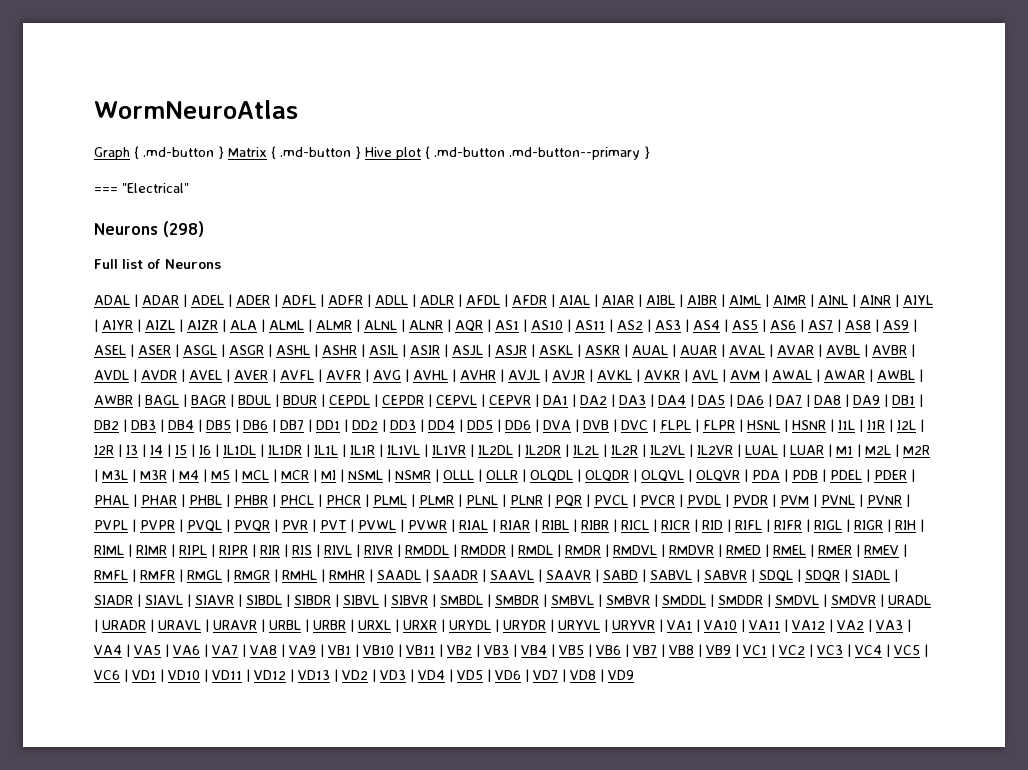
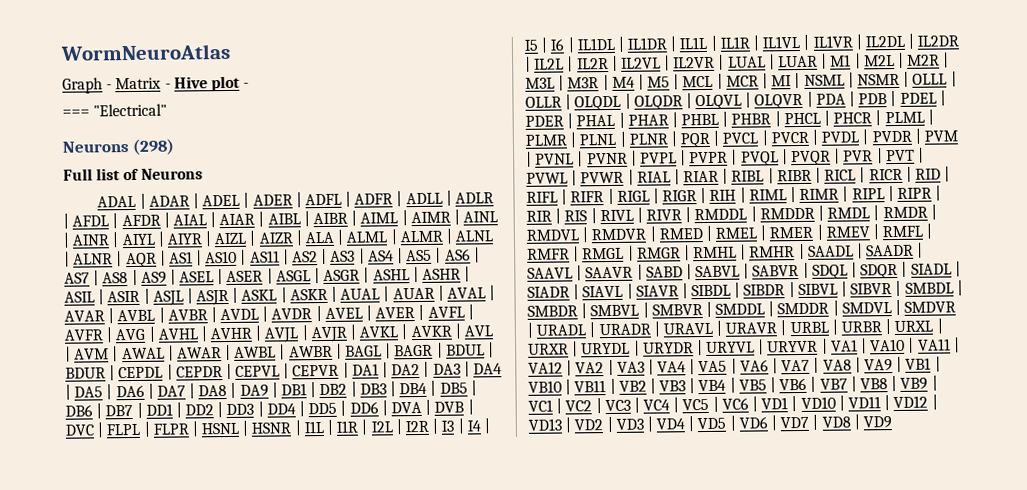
- Graph { .md-button } Matrix { .md-button } Hive plot { .md-button .md-button--primary }
+ Graph - Matrix - Hive plot -

